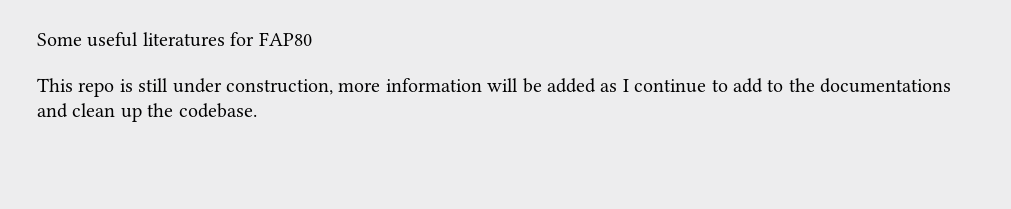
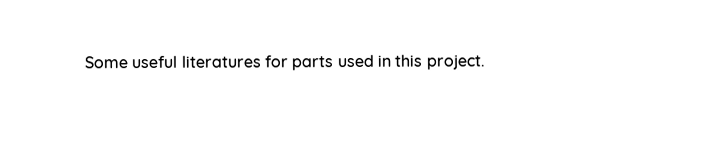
- Some useful literatures for FAP80
- This repo is still under construction, more information will be added as I continue to add to the documentations and clean up the codebase.
+ Some useful literatures for parts used in this project.

